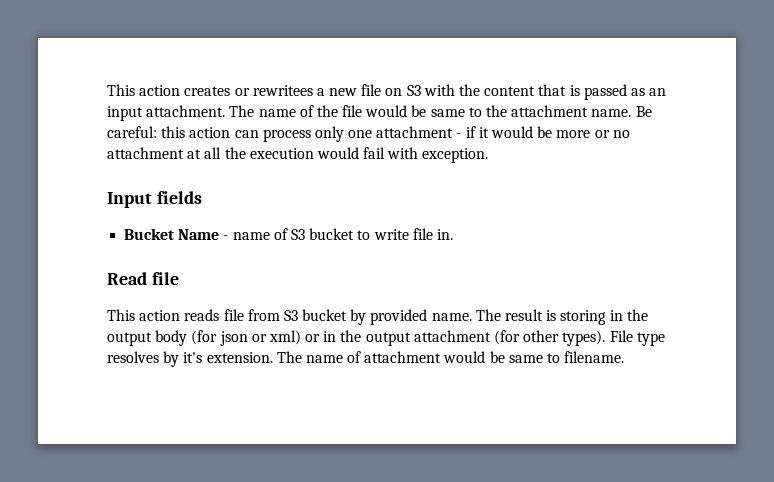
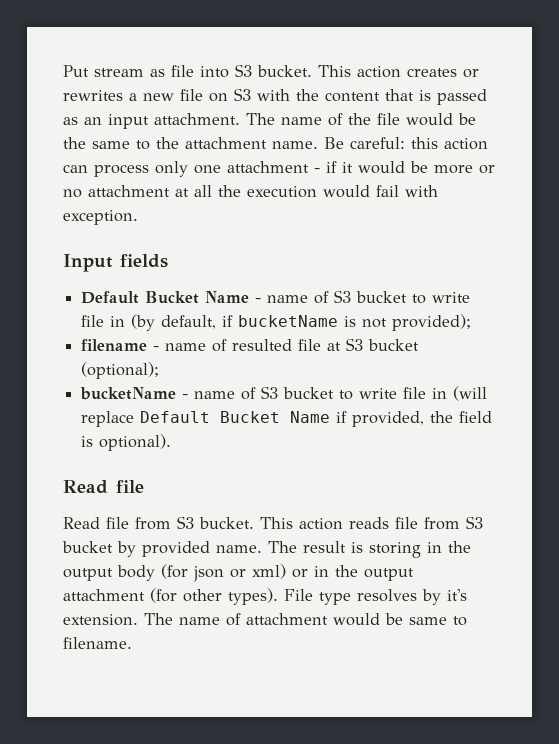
+ Put stream as file into S3 bucket.
- This action creates or rewritees a new file on S3 with the content that is passed as an input attachment.
+ This action creates or rewrites a new file on S3 with the content that is passed as an input attachment.
- The name of the file would be same to the attachment name.
+ The name of the file would be the same to the attachment name.
- Bucket Name - name of S3 bucket to write file in.
+ Default Bucket Name - name of S3 bucket to write file in (by default, if bucketName is not provided);
+ filename - name of resulted file at S3 bucket (optional);
+ bucketName - name of S3 bucket to write file in (will replace Default Bucket Name if provided, the field is optional).
  Read file
- This action reads file from S3 bucket by provided name.
+ Read file from S3 bucket. This action reads file from S3 bucket by provided name.

